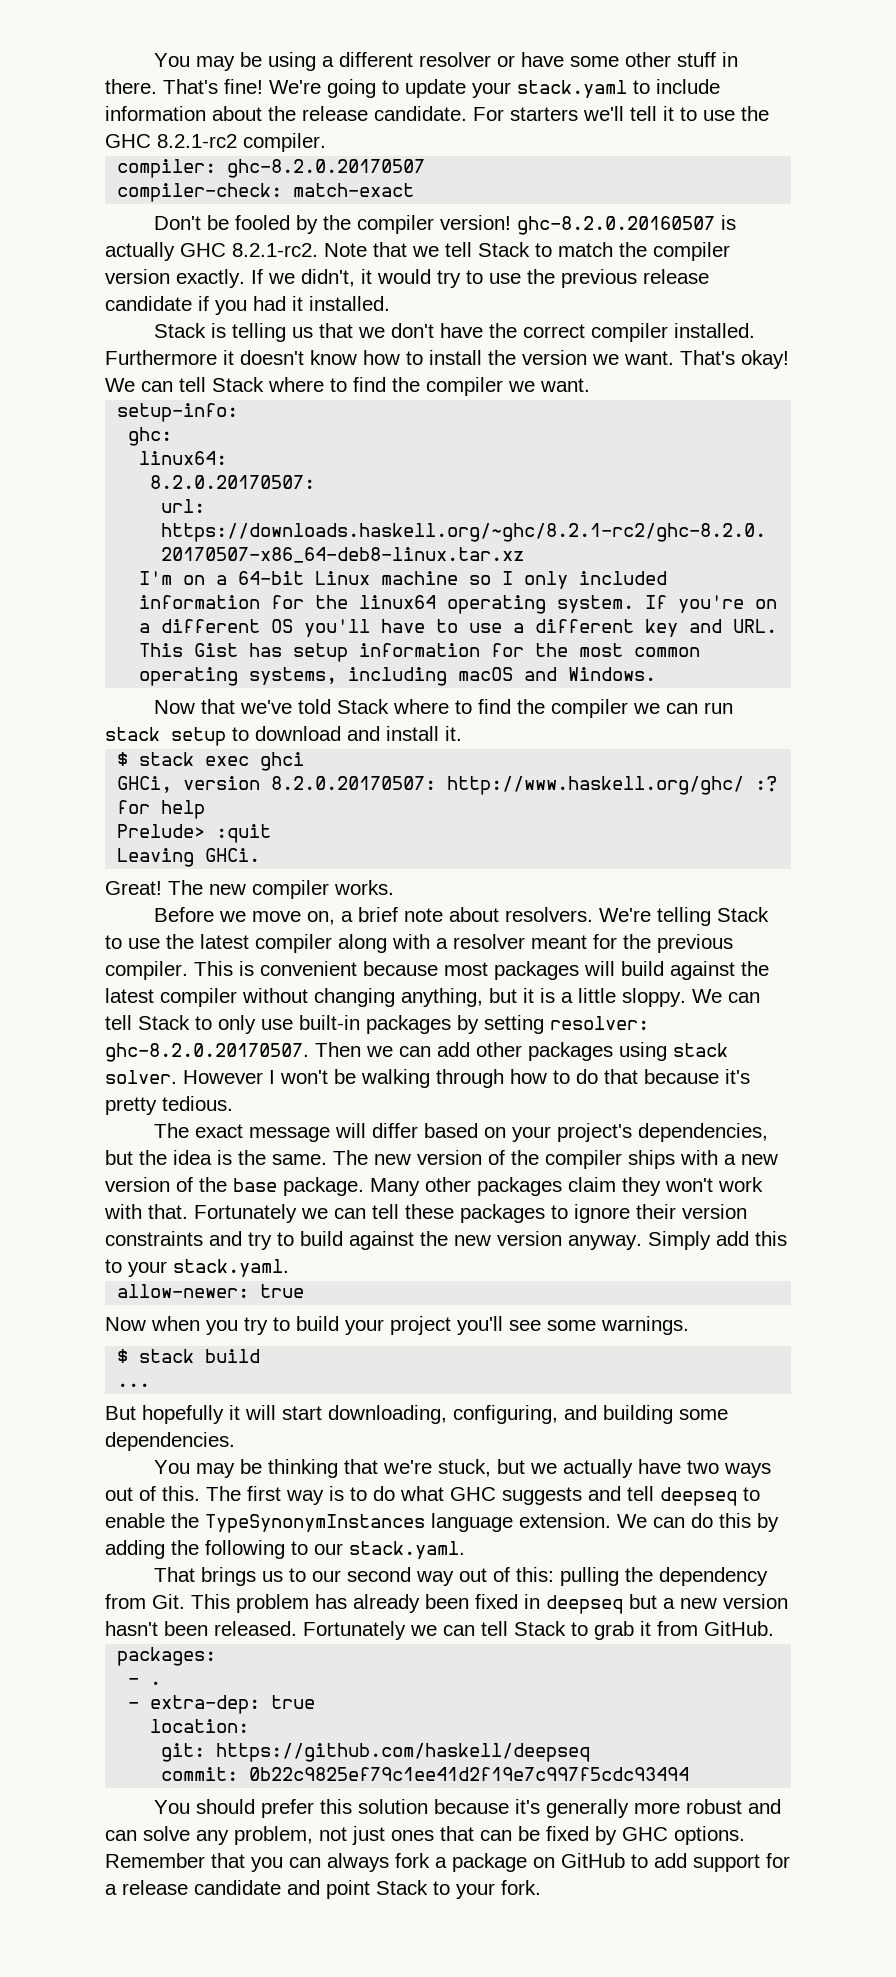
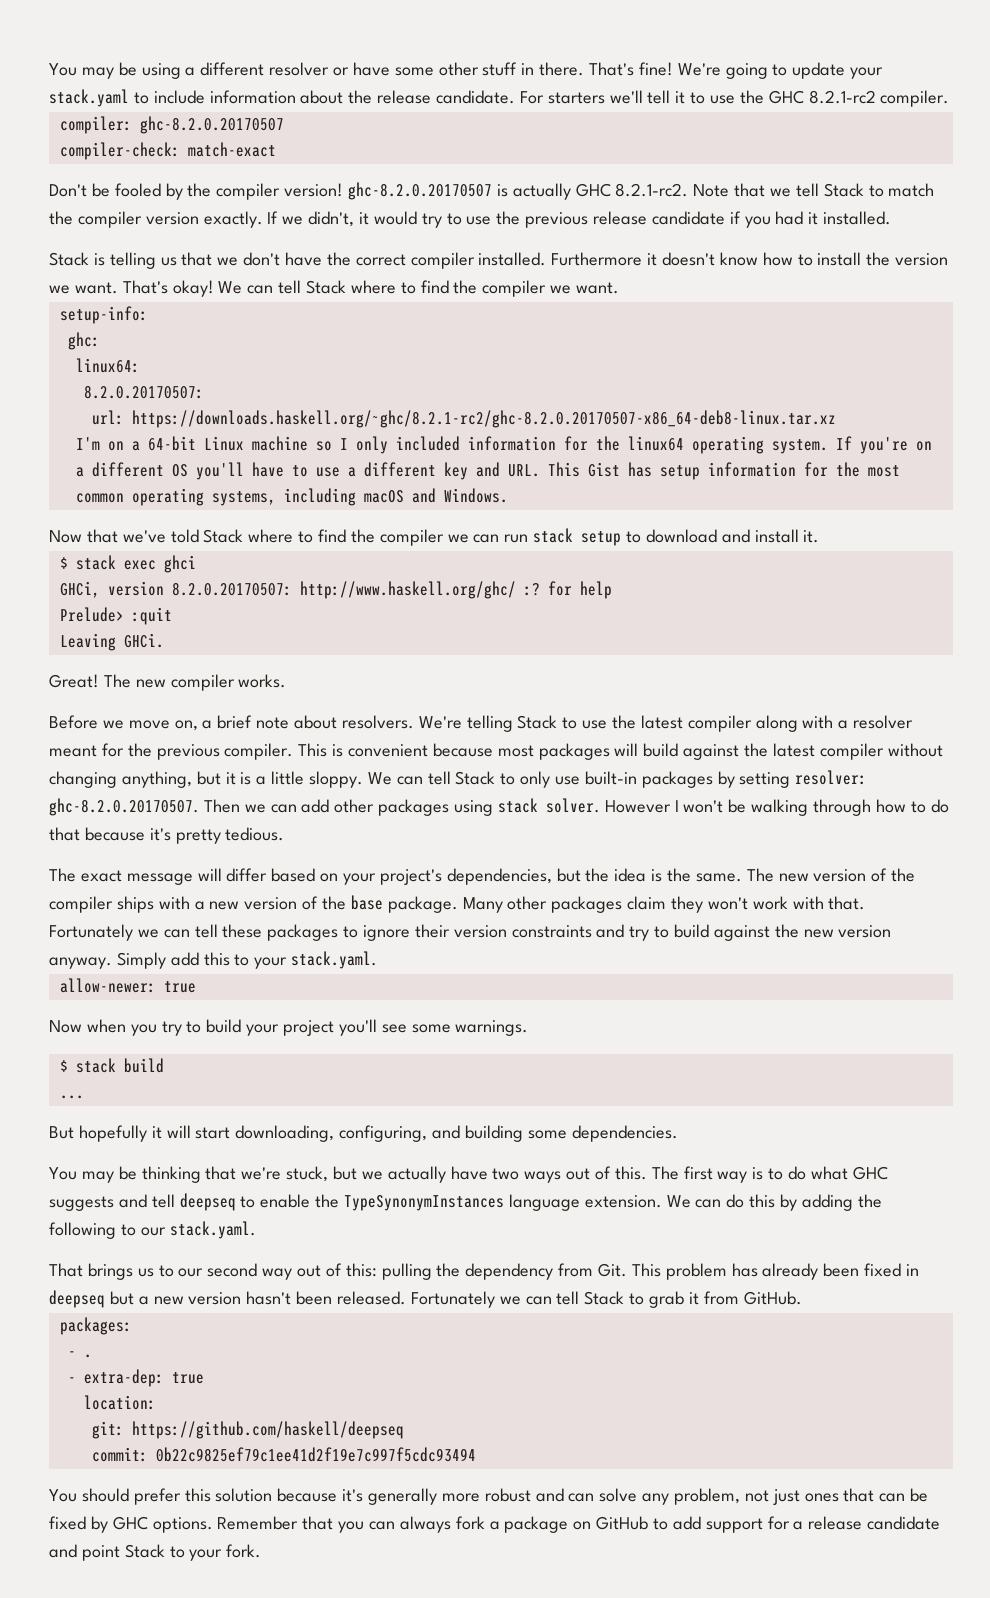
- Don't be fooled by the compiler version! ghc-8.2.0.20160507 is actually GHC 8.2.1-rc2. Note that we tell Stack to match the compiler version exactly.
+ Don't be fooled by the compiler version! ghc-8.2.0.20170507 is actually GHC 8.2.1-rc2. Note that we tell Stack to match the compiler version exactly.

